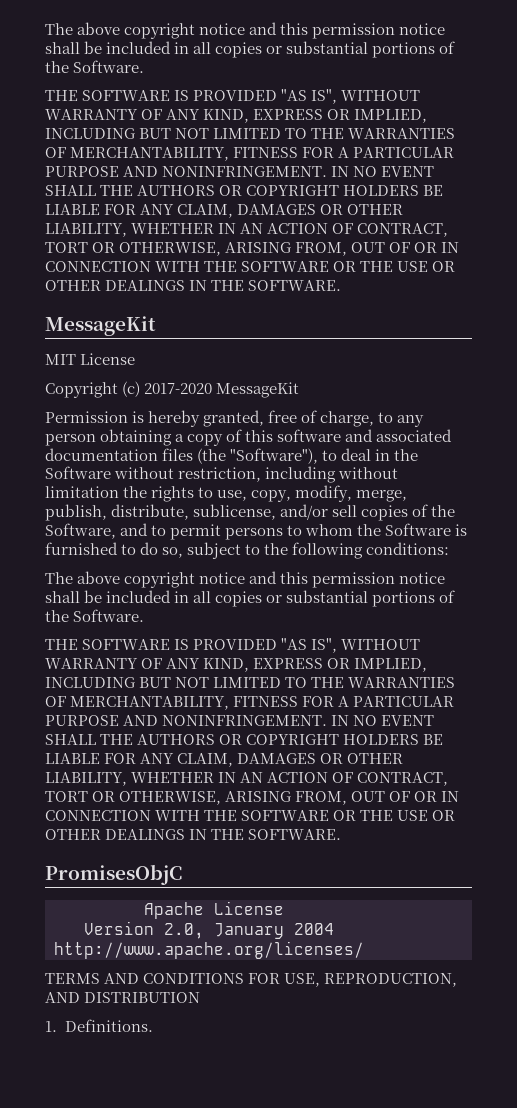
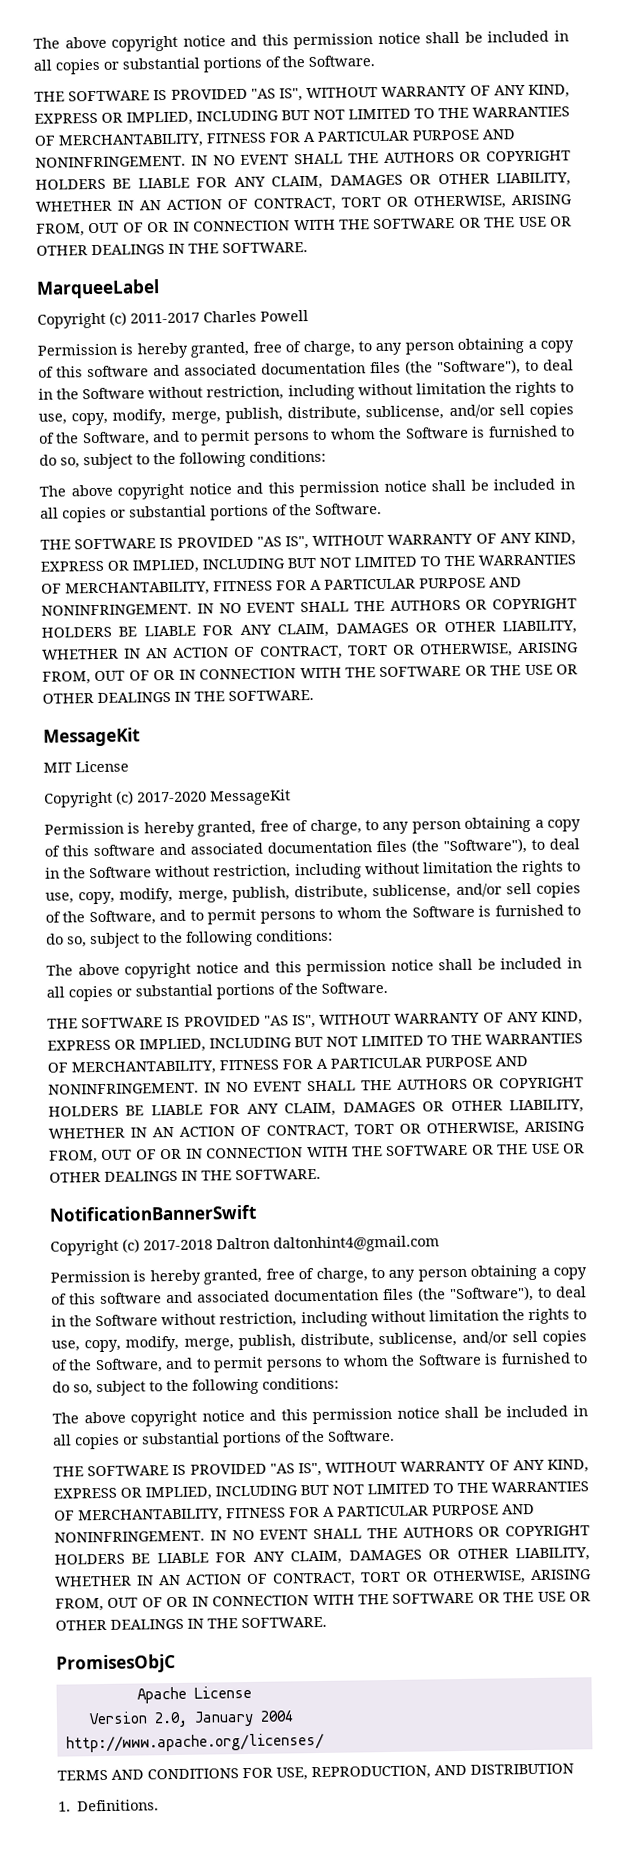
+ MarqueeLabel
+ Copyright (c) 2011-2017 Charles Powell
+ Permission is hereby granted, free of charge, to any person obtaining a copy of this software and associated documentation files (the "Software"), to deal in the Software without restriction, including without limitation the rights to use, copy, modify, merge, publish, distribute, sublicense, and/or sell copies of the Software, and to permit persons to whom the Software is furnished to do so, subject to the following conditions:
+ The above copyright notice and this permission notice shall be included in all copies or substantial portions of the Software.
+ THE SOFTWARE IS PROVIDED "AS IS", WITHOUT WARRANTY OF ANY KIND, EXPRESS OR IMPLIED, INCLUDING BUT NOT LIMITED TO THE WARRANTIES OF MERCHANTABILITY, FITNESS FOR A PARTICULAR PURPOSE AND NONINFRINGEMENT. IN NO EVENT SHALL THE AUTHORS OR COPYRIGHT HOLDERS BE LIABLE FOR ANY CLAIM, DAMAGES OR OTHER LIABILITY, WHETHER IN AN ACTION OF CONTRACT, TORT OR OTHERWISE, ARISING FROM, OUT OF OR IN CONNECTION WITH THE SOFTWARE OR THE USE OR OTHER DEALINGS IN THE SOFTWARE.
+ NotificationBannerSwift
+ Copyright (c) 2017-2018 Daltron daltonhint4@gmail.com
+ Permission is hereby granted, free of charge, to any person obtaining a copy of this software and associated documentation files (the "Software"), to deal in the Software without restriction, including without limitation the rights to use, copy, modify, merge, publish, distribute, sublicense, and/or sell copies of the Software, and to permit persons to whom the Software is furnished to do so, subject to the following conditions:
+ The above copyright notice and this permission notice shall be included in all copies or substantial portions of the Software.
+ THE SOFTWARE IS PROVIDED "AS IS", WITHOUT WARRANTY OF ANY KIND, EXPRESS OR IMPLIED, INCLUDING BUT NOT LIMITED TO THE WARRANTIES OF MERCHANTABILITY, FITNESS FOR A PARTICULAR PURPOSE AND NONINFRINGEMENT. IN NO EVENT SHALL THE AUTHORS OR COPYRIGHT HOLDERS BE LIABLE FOR ANY CLAIM, DAMAGES OR OTHER LIABILITY, WHETHER IN AN ACTION OF CONTRACT, TORT OR OTHERWISE, ARISING FROM, OUT OF OR IN CONNECTION WITH THE SOFTWARE OR THE USE OR OTHER DEALINGS IN THE SOFTWARE.

